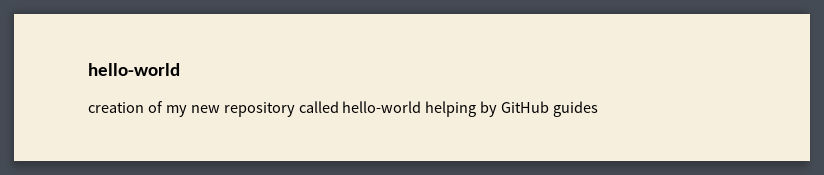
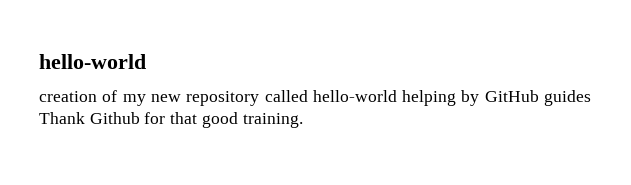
- creation of my new repository called hello-world helping by GitHub guides
+ creation of my new repository called hello-world helping by GitHub guides Thank Github for that good training.

